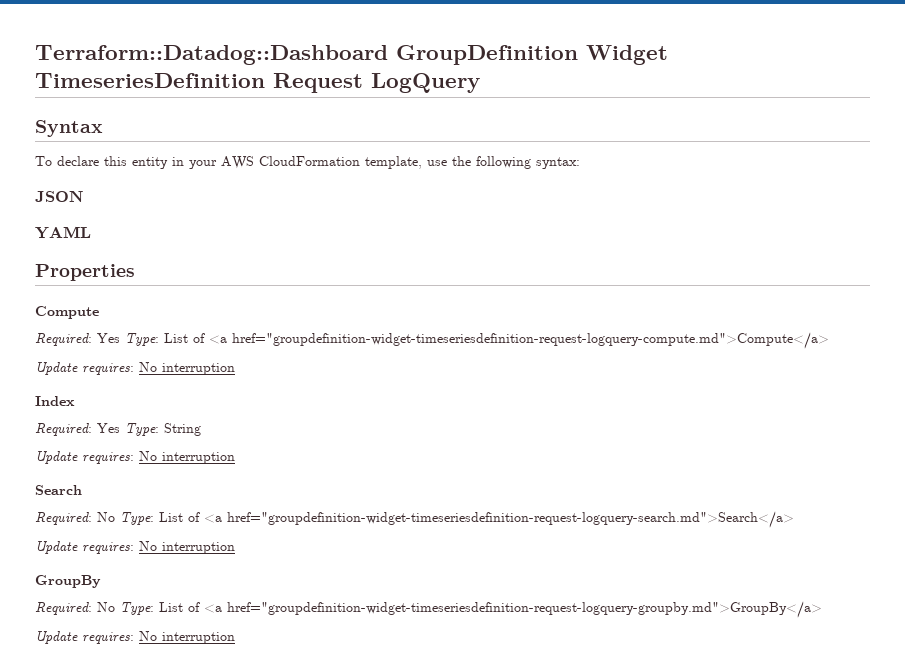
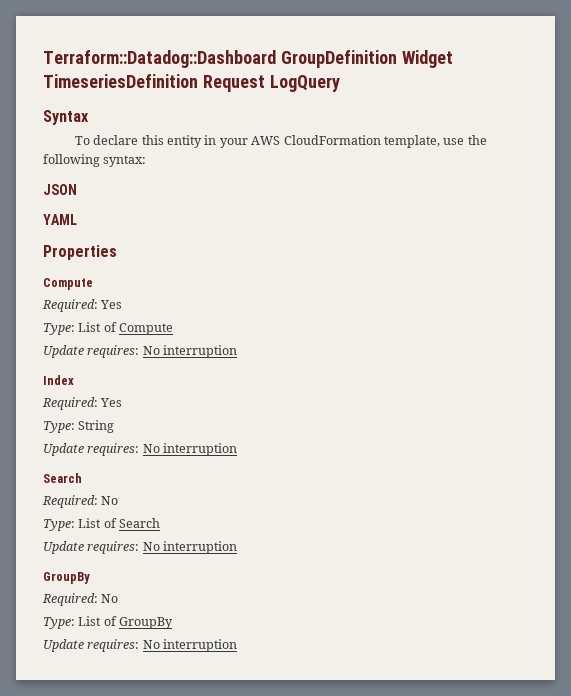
  Properties
  Compute
- Required: Yes Type: List of <a href="groupdefinition-widget-timeseriesdefinition-request-logquery-compute.md">Compute</a>
+ Required: Yes
+ Type: List of Compute
  Index
- Required: Yes Type: String
+ Required: Yes
+ Type: String
  Update requires: No interruption
  Search
- Required: No Type: List of <a href="groupdefinition-widget-timeseriesdefinition-request-logquery-search.md">Search</a>
+ Required: No
+ Type: List of Search
  Update requires: No interruption
  GroupBy
- Required: No Type: List of <a href="groupdefinition-widget-timeseriesdefinition-request-logquery-groupby.md">GroupBy</a>
+ Required: No
+ Type: List of GroupBy

